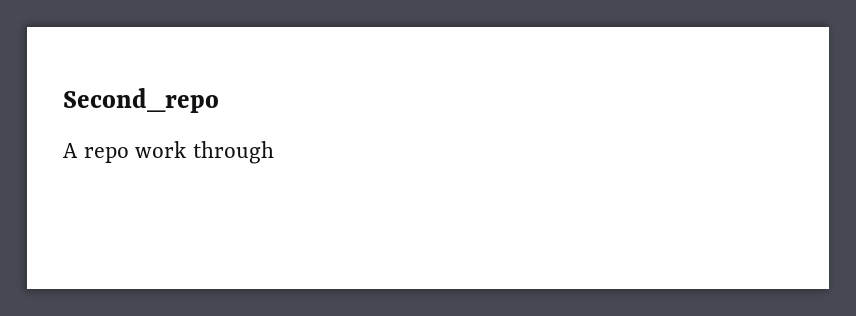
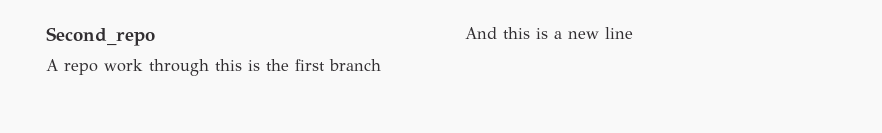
- A repo work through
+ A repo work through this is the first branch And this is a new line

